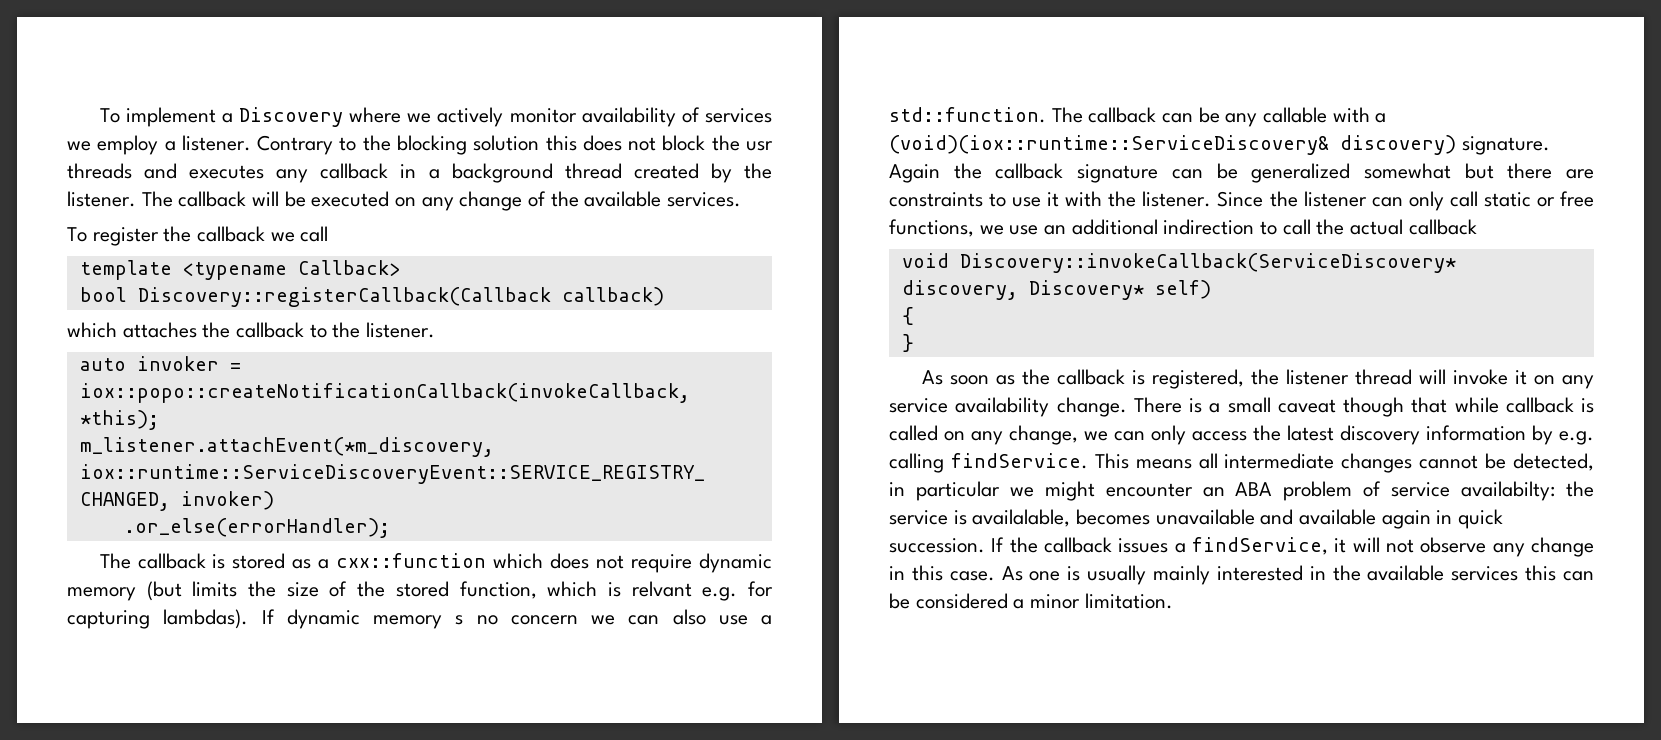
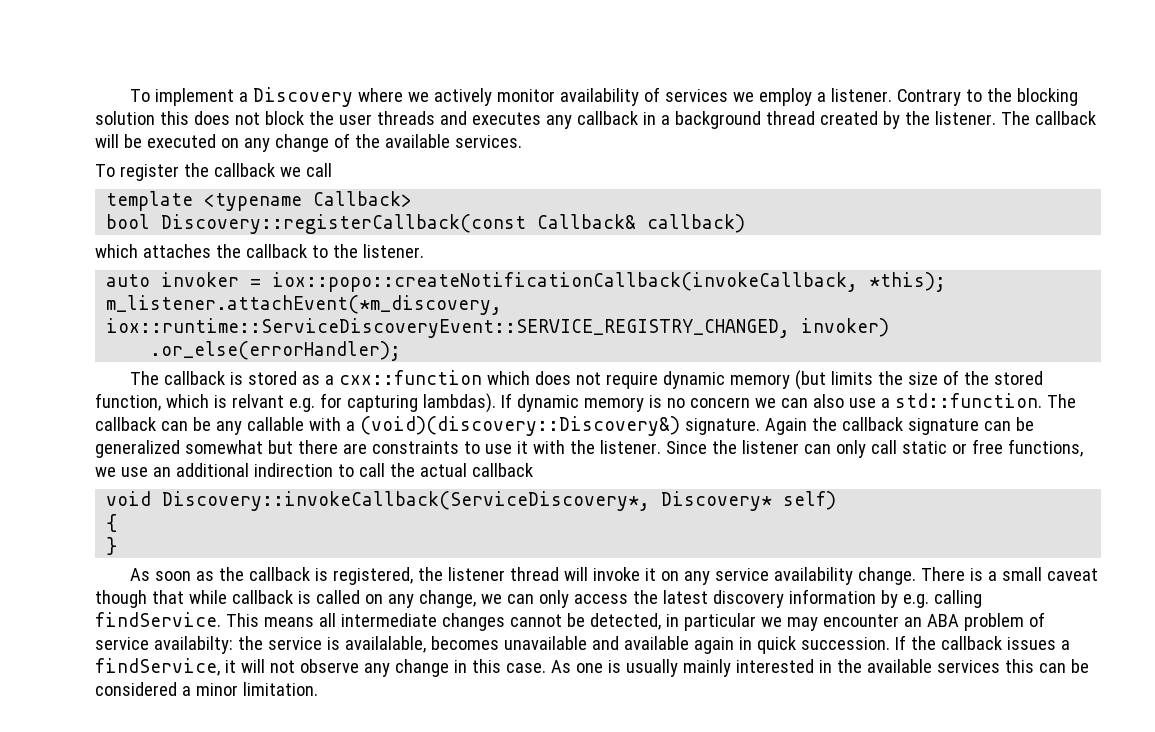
- Contrary to the blocking solution this does not block the usr threads and executes any callback in a background thread created by the listener.
+ Contrary to the blocking solution this does not block the user threads and executes any callback in a background thread created by the listener.
- bool Discovery::registerCallback(Callback callback)
+ bool Discovery::registerCallback(const Callback& callback)
- If dynamic memory s no concern we can also use a std::function.
+ If dynamic memory is no concern we can also use a std::function.
- The callback can be any callable with a (void)(iox::runtime::ServiceDiscovery& discovery) signature.
+ The callback can be any callable with a (void)(discovery::Discovery&) signature.
- void Discovery::invokeCallback(ServiceDiscovery* discovery, Discovery* self)
+ void Discovery::invokeCallback(ServiceDiscovery*, Discovery* self)
- This means all intermediate changes cannot be detected, in particular we might encounter an ABA problem of service availabilty: the service is availalable, becomes unavailable and available again in quick succession.
+ This means all intermediate changes cannot be detected, in particular we may encounter an ABA problem of service availabilty: the service is availalable, becomes unavailable and available again in quick succession.

